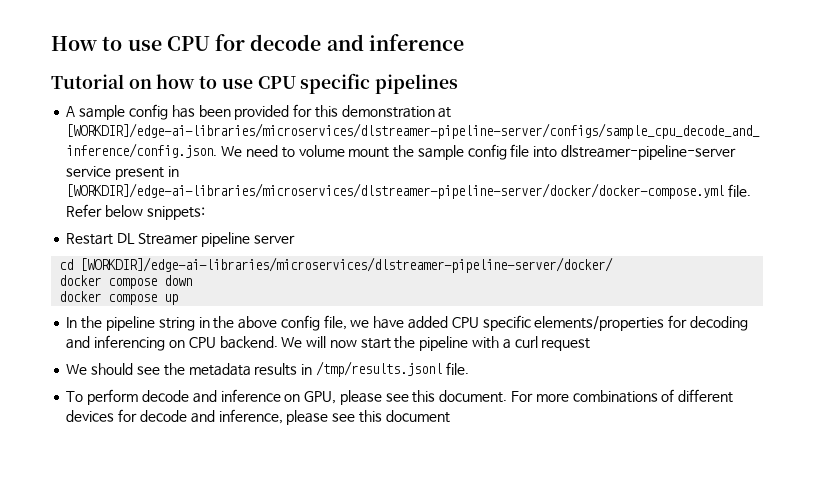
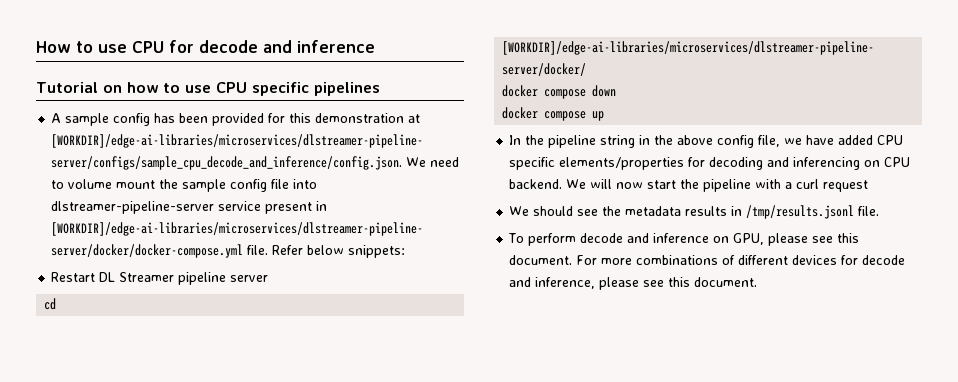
- For more combinations of different devices for decode and inference, please see this document
+ For more combinations of different devices for decode and inference, please see this document.

